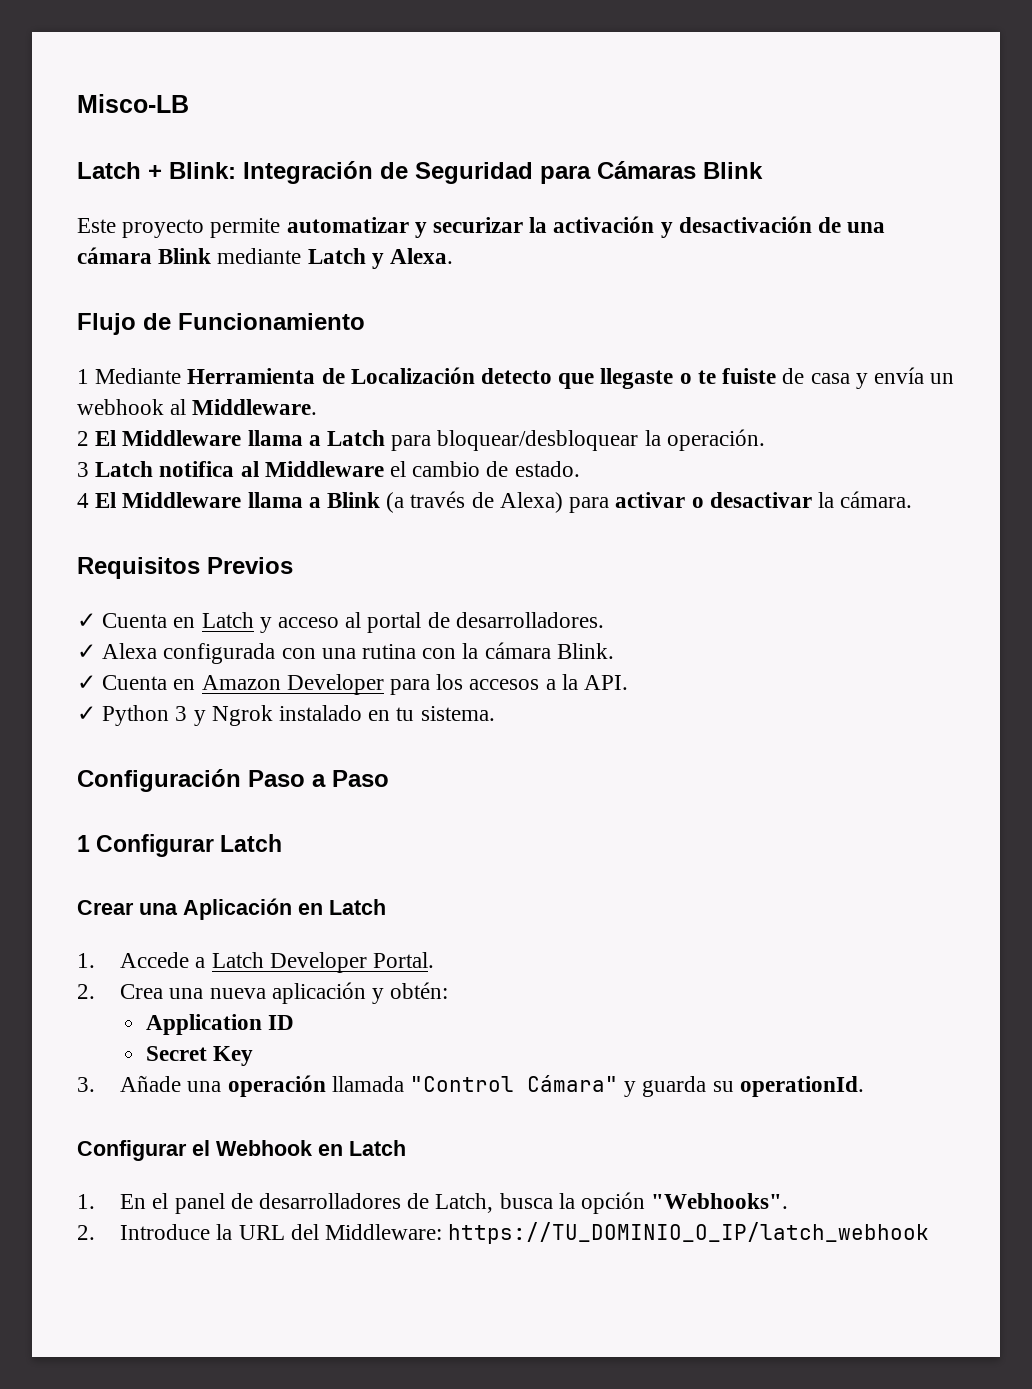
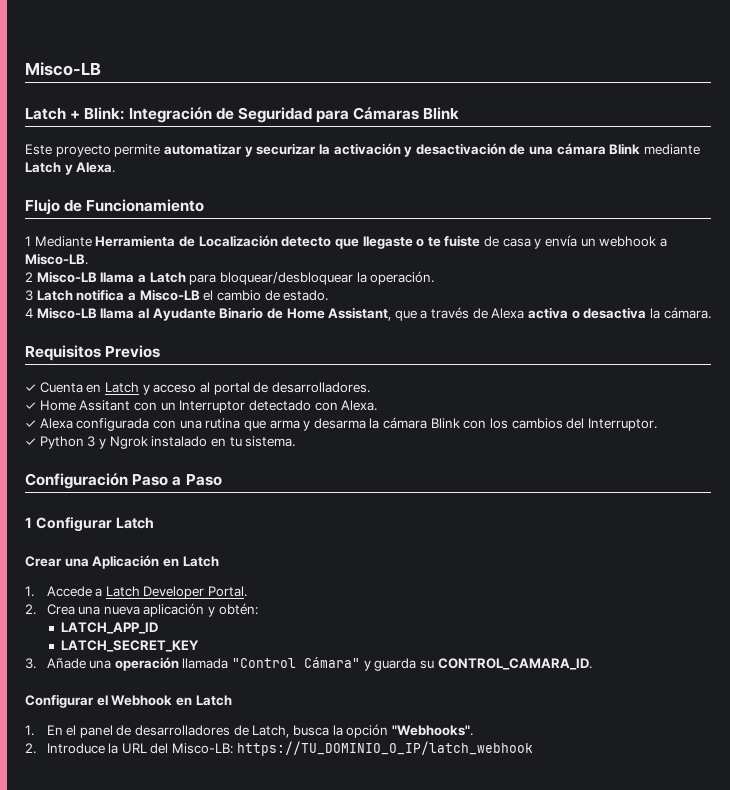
- 1 Mediante Herramienta de Localización detecto que llegaste o te fuiste de casa y envía un webhook al Middleware.
+ 1 Mediante Herramienta de Localización detecto que llegaste o te fuiste de casa y envía un webhook a Misco-LB.
- 2 El Middleware llama a Latch para bloquear/desbloquear la operación.
+ 2 Misco-LB llama a Latch para bloquear/desbloquear la operación.
- 3 Latch notifica al Middleware el cambio de estado.
+ 3 Latch notifica a Misco-LB el cambio de estado.
- 4 El Middleware llama a Blink (a través de Alexa) para activar o desactivar la cámara.
+ 4 Misco-LB llama al Ayudante Binario de Home Assistant, que a través de Alexa activa o desactiva la cámara.
+ ✓ Home Assitant con un Interruptor detectado con Alexa.
- ✓ Alexa configurada con una rutina con la cámara Blink.
- ✓ Cuenta en Amazon Developer para los accesos a la API.
+ ✓ Alexa configurada con una rutina que arma y desarma la cámara Blink con los cambios del Interruptor.
- Application ID
- Secret Key
+ LATCH_APP_ID
+ LATCH_SECRET_KEY
- 3. Añade una operación llamada "Control Cámara" y guarda su operationId.
+ 3. Añade una operación llamada "Control Cámara" y guarda su CONTROL_CAMARA_ID.
- 2. Introduce la URL del Middleware: https://TU_DOMINIO_O_IP/latch_webhook
+ 2. Introduce la URL del Misco-LB: https://TU_DOMINIO_O_IP/latch_webhook

